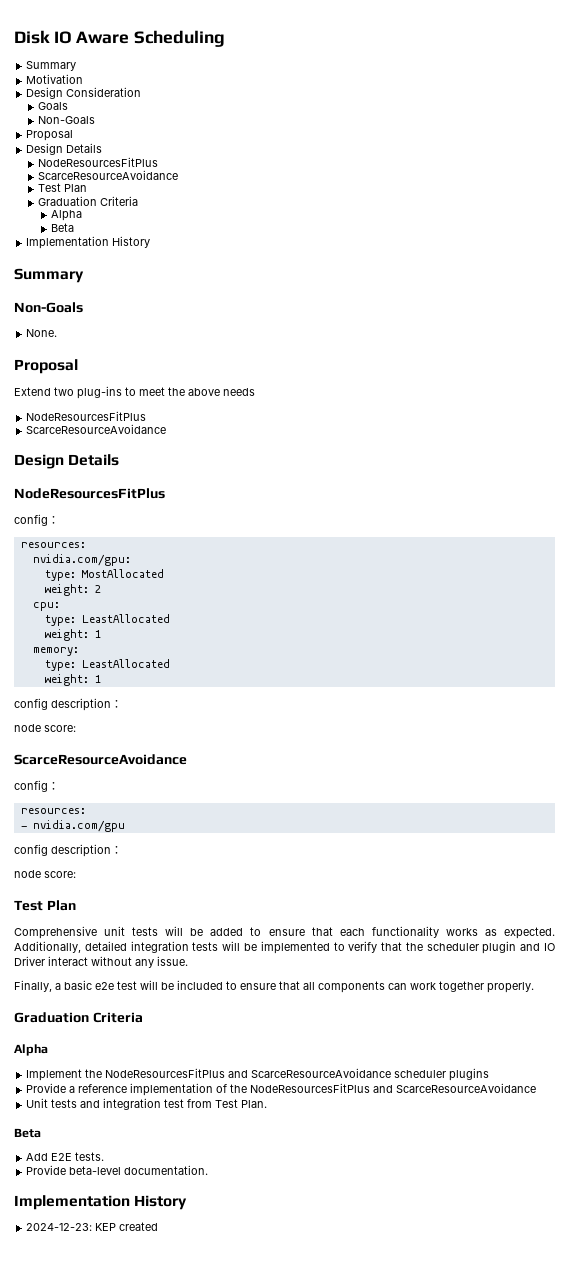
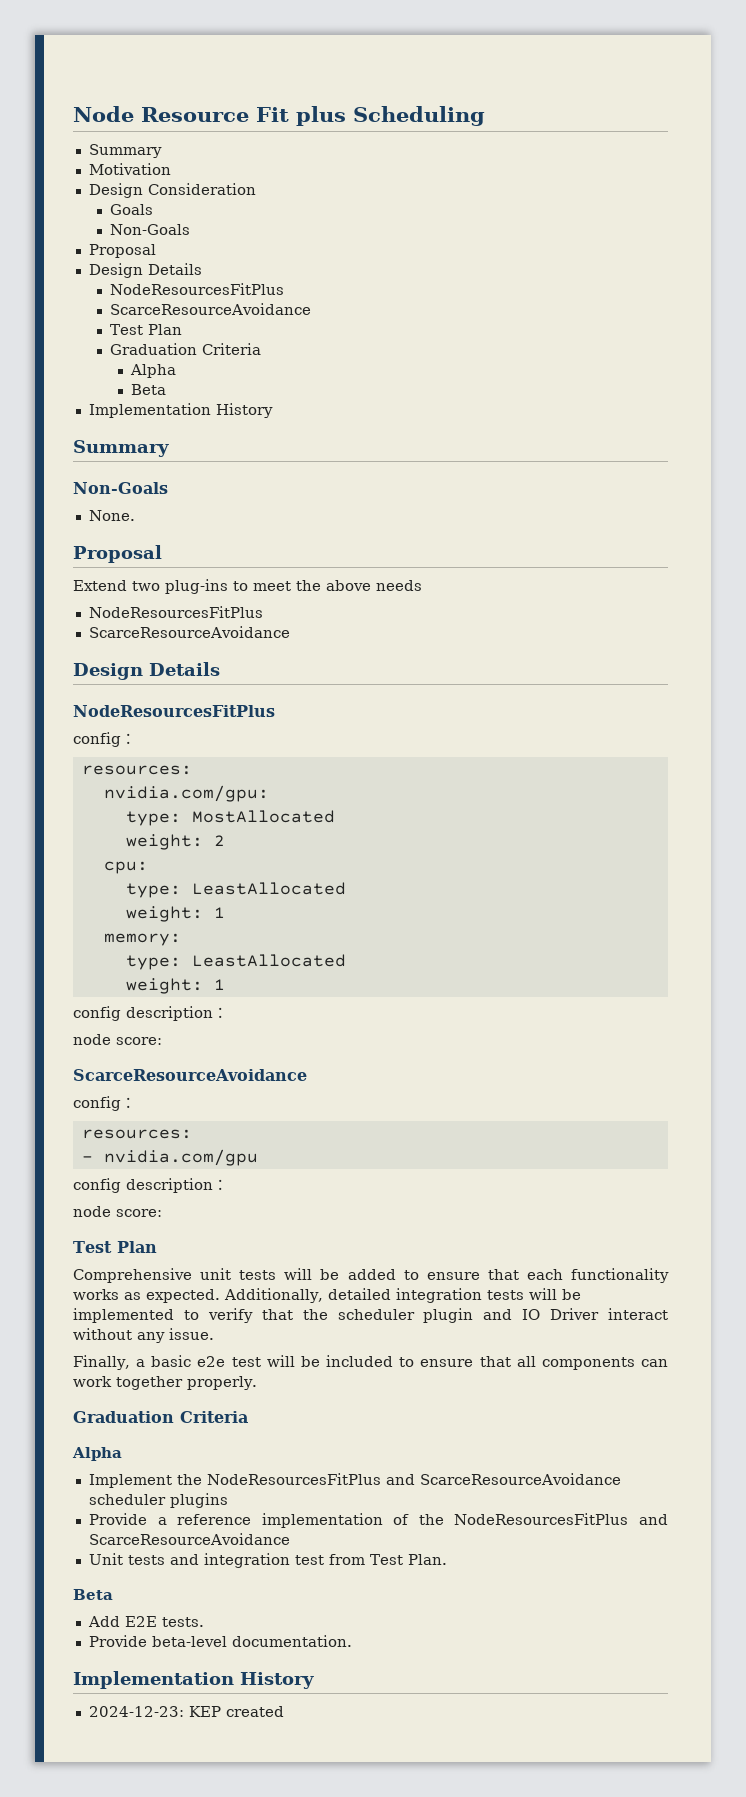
- Disk IO Aware Scheduling
+ Node Resource Fit plus Scheduling

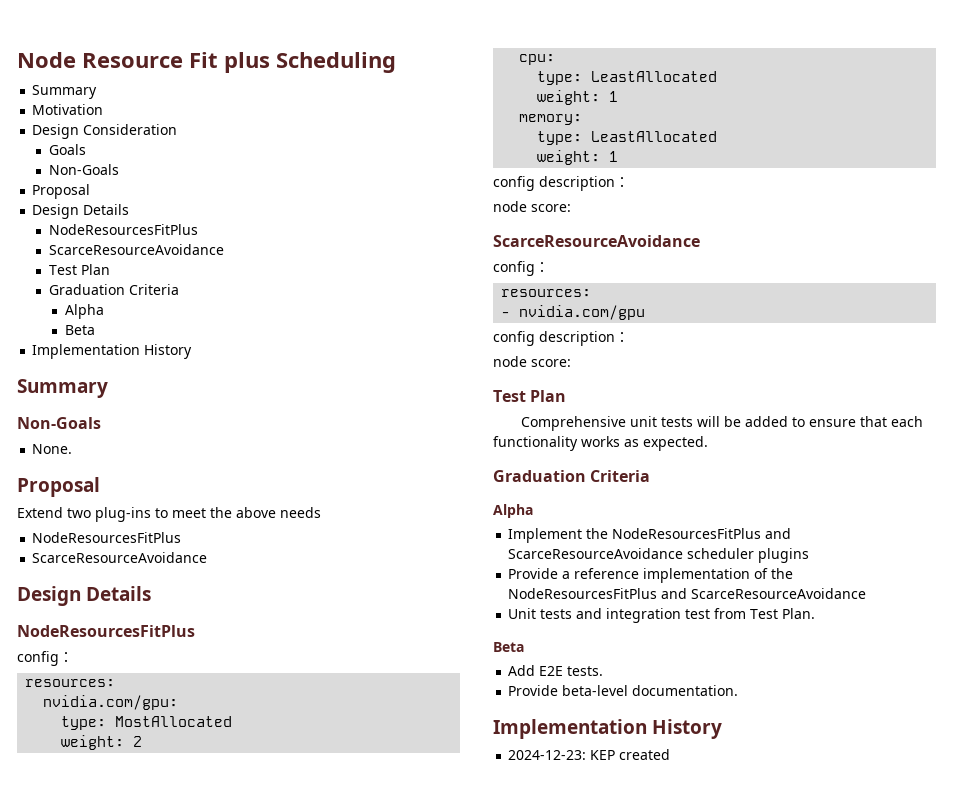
- Additionally, detailed integration tests will be implemented to verify that the scheduler plugin and IO Driver interact without any issue.
- Finally, a basic e2e test will be included to ensure that all components can work together properly.

